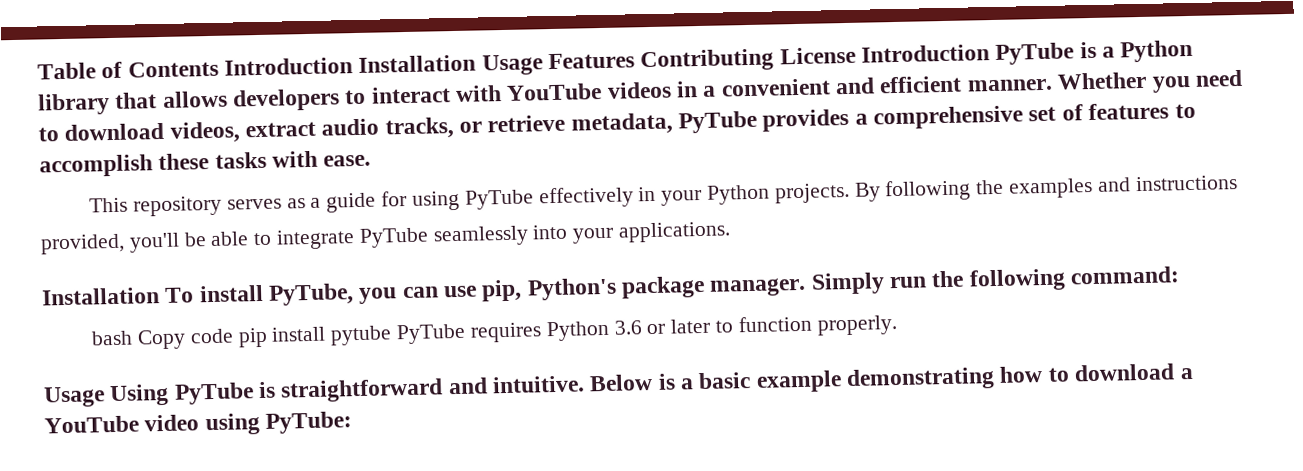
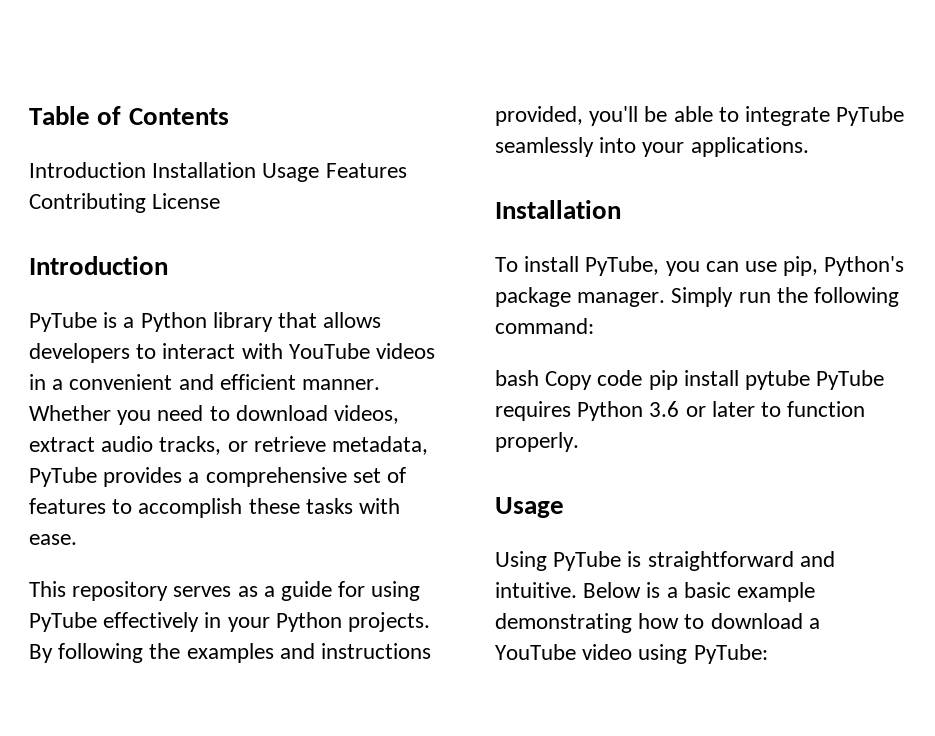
- Table of Contents Introduction Installation Usage Features Contributing License Introduction PyTube is a Python library that allows developers to interact with YouTube videos in a convenient and efficient manner.
+ Table of Contents
+ Introduction Installation Usage Features Contributing License
+ Introduction
+ PyTube is a Python library that allows developers to interact with YouTube videos in a convenient and efficient manner.
  By following the examples and instructions provided, you'll be able to integrate PyTube seamlessly into your applications.
- Installation To install PyTube, you can use pip, Python's package manager.
+ Installation
+ To install PyTube, you can use pip, Python's package manager.
  bash Copy code pip install pytube PyTube requires Python 3.6 or later to function properly.
- Usage Using PyTube is straightforward and intuitive.
+ Usage
+ Using PyTube is straightforward and intuitive.

